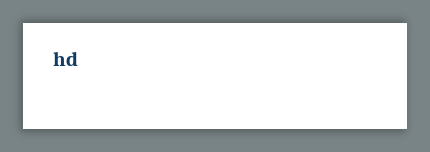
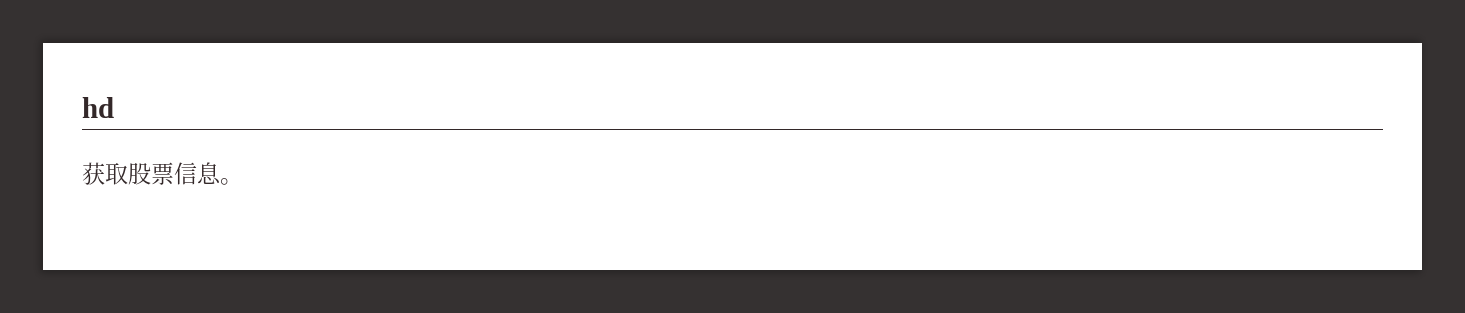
+ 获取股票信息。

